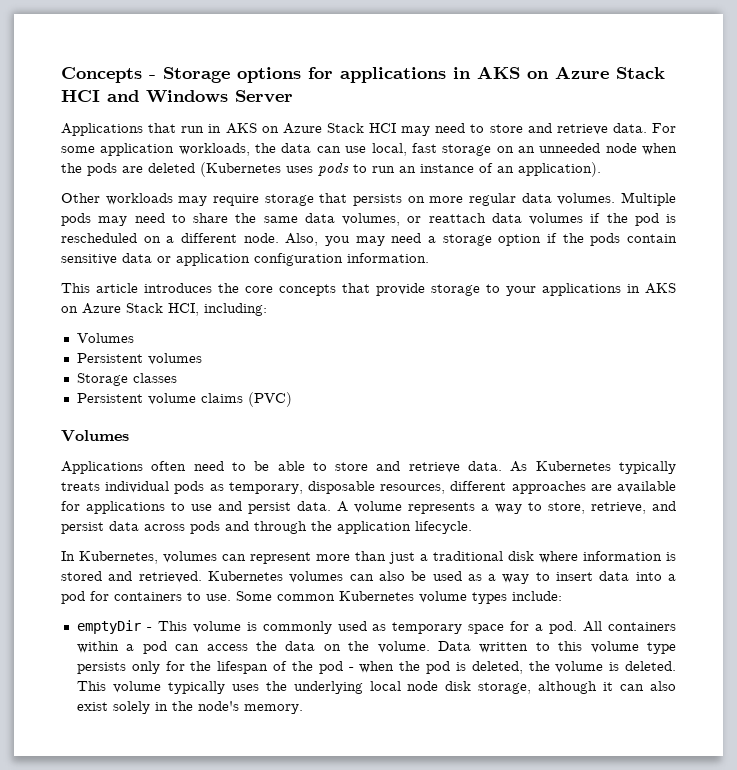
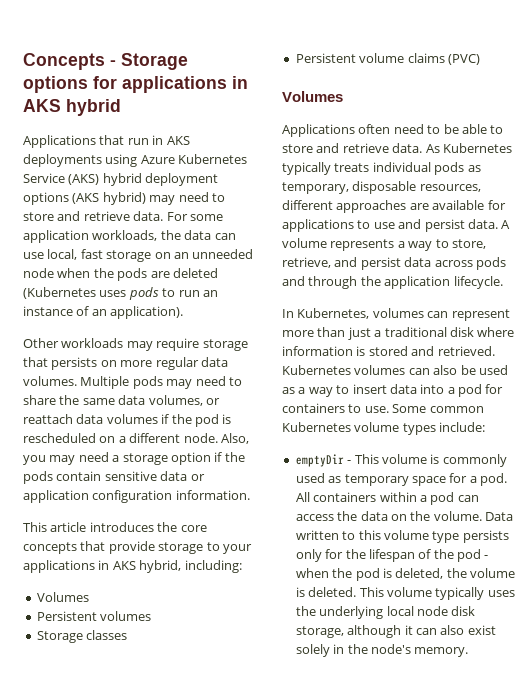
- Concepts - Storage options for applications in AKS on Azure Stack HCI and Windows Server
+ Concepts - Storage options for applications in AKS hybrid
- Applications that run in AKS on Azure Stack HCI may need to store and retrieve data.
+ Applications that run in AKS deployments using Azure Kubernetes Service (AKS) hybrid deployment options (AKS hybrid) may need to store and retrieve data.
- This article introduces the core concepts that provide storage to your applications in AKS on Azure Stack HCI, including:
+ This article introduces the core concepts that provide storage to your applications in AKS hybrid, including:

